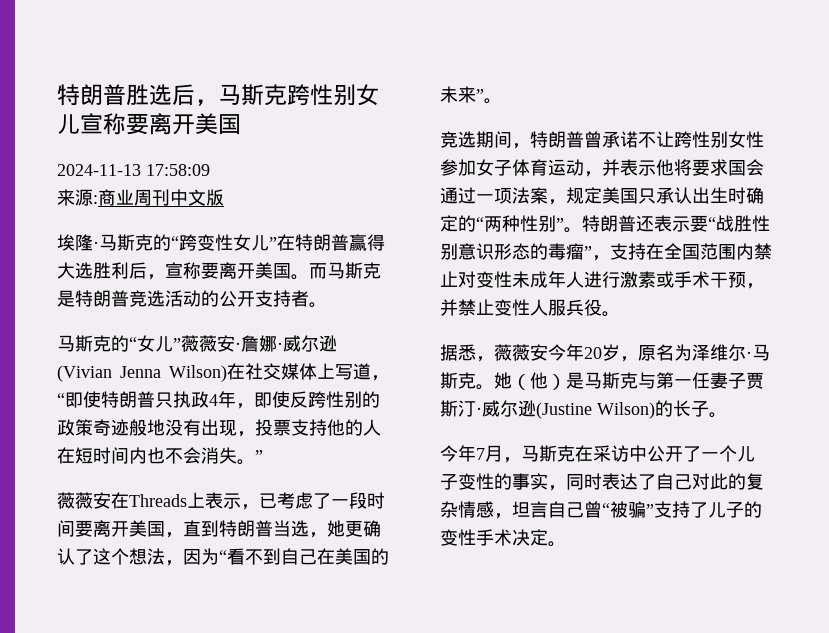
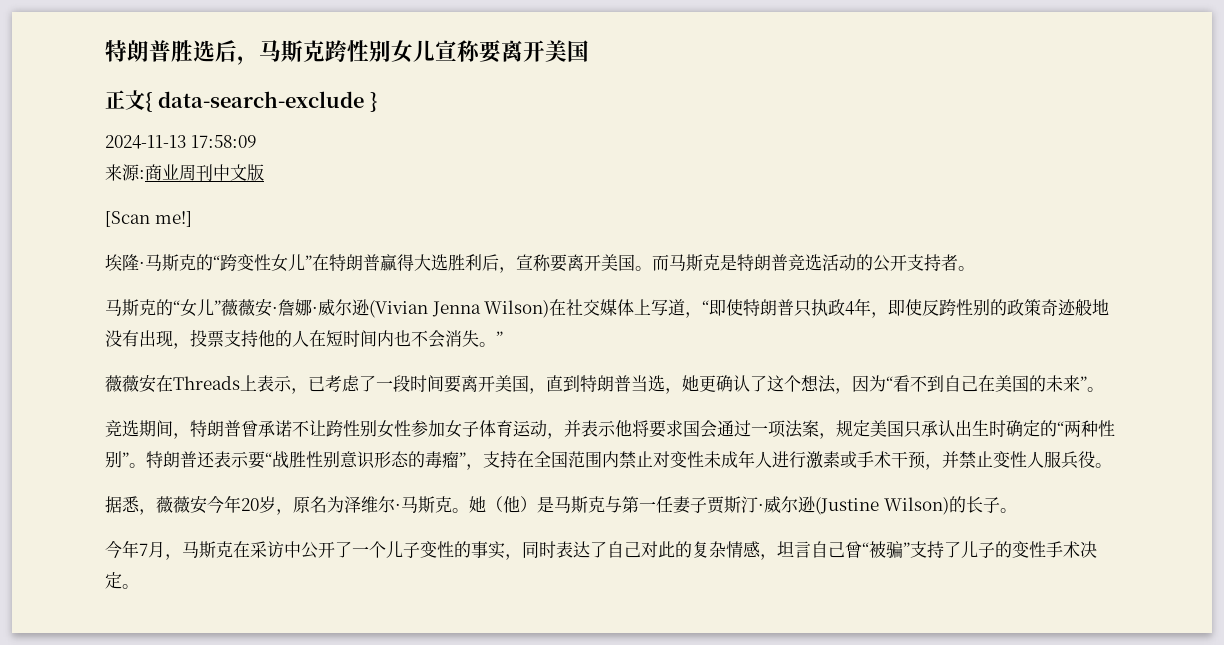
+ 正文{ data-search-exclude }
+ [Scan me!]

